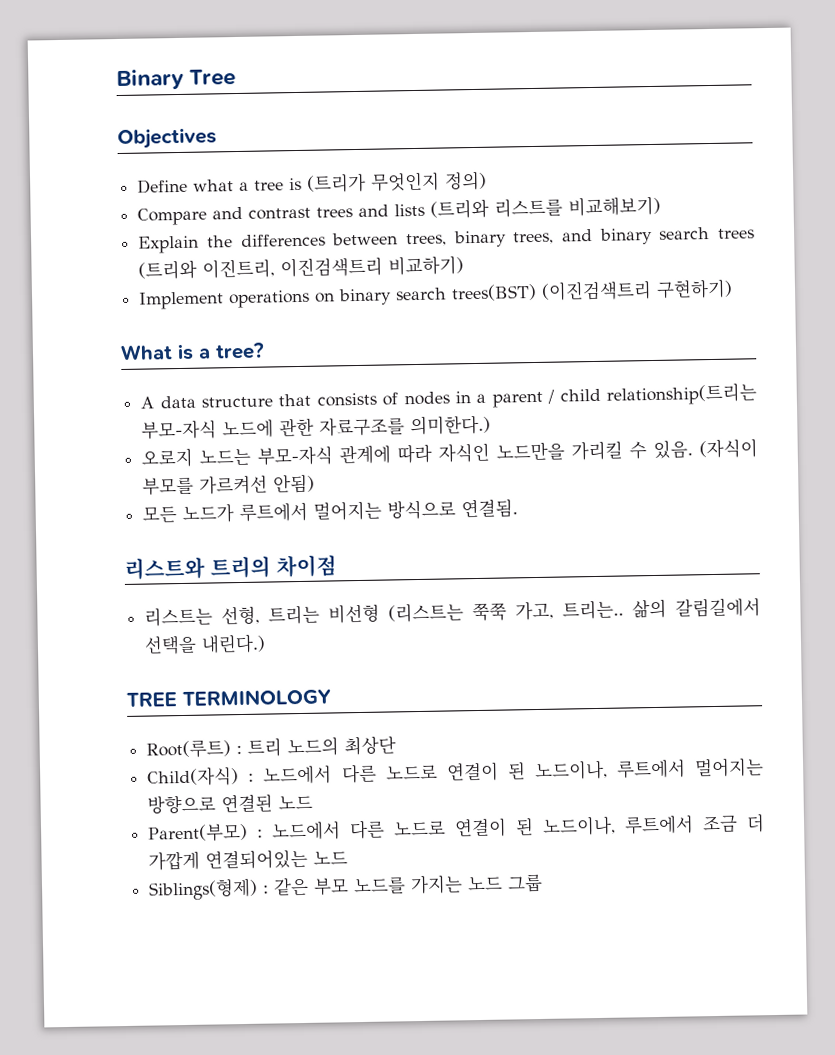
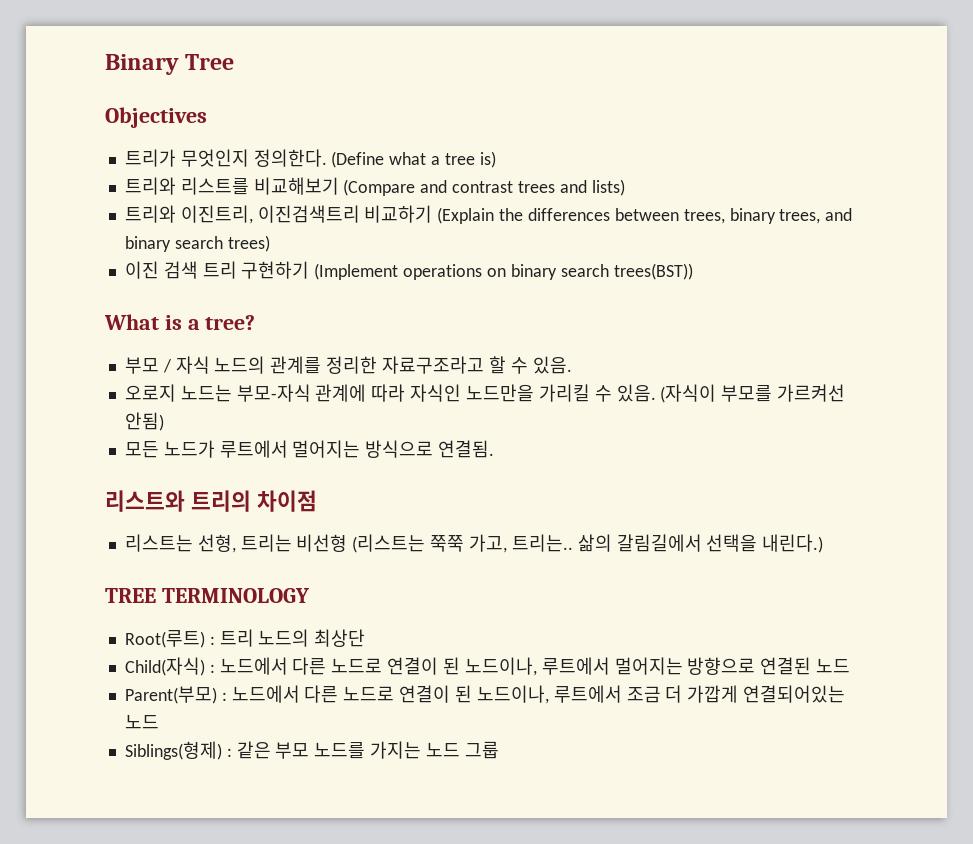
- Define what a tree is (트리가 무엇인지 정의)
- Compare and contrast trees and lists (트리와 리스트를 비교해보기)
- Explain the differences between trees, binary trees, and binary search trees (트리와 이진트리, 이진검색트리 비교하기)
- Implement operations on binary search trees(BST) (이진검색트리 구현하기)
+ 트리가 무엇인지 정의한다. (Define what a tree is)
+ 트리와 리스트를 비교해보기 (Compare and contrast trees and lists)
+ 트리와 이진트리, 이진검색트리 비교하기 (Explain the differences between trees, binary trees, and binary search trees)
+ 이진 검색 트리 구현하기 (Implement operations on binary search trees(BST))
- A data structure that consists of nodes in a parent / child relationship(트리는 부모-자식 노드에 관한 자료구조를 의미한다.)
+ 부모 / 자식 노드의 관계를 정리한 자료구조라고 할 수 있음.

